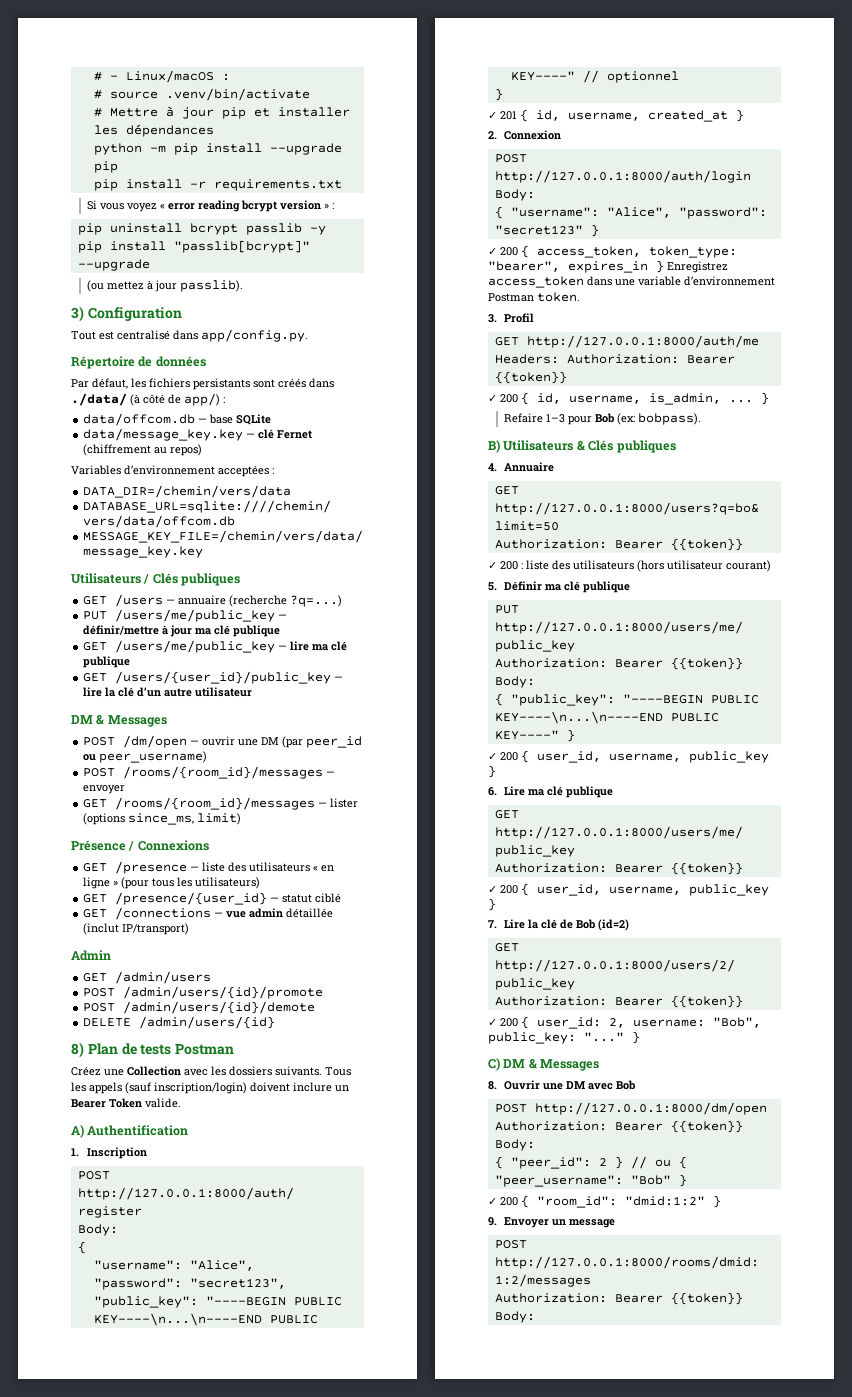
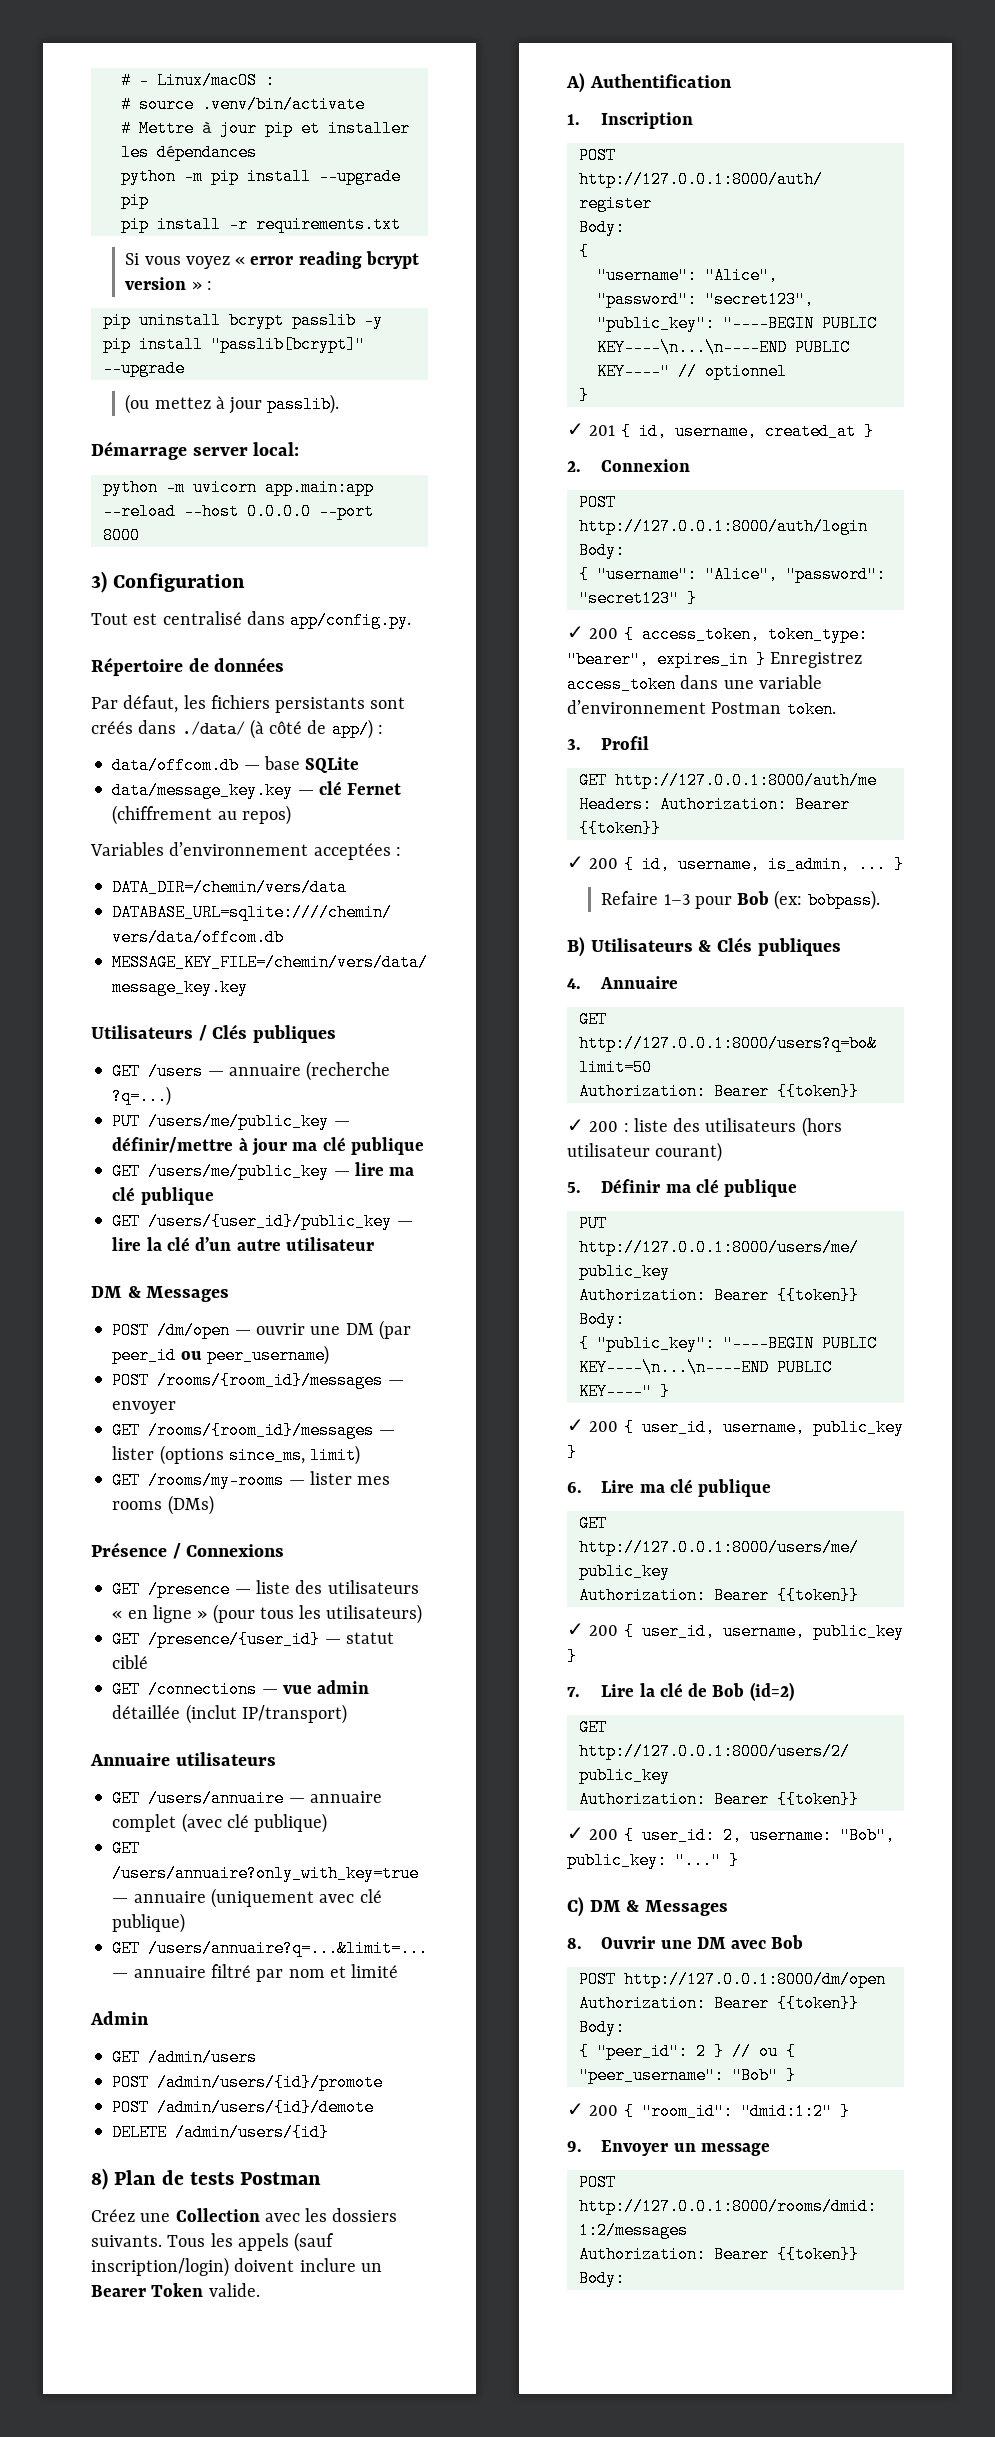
+ Démarrage server local:
+ python -m uvicorn app.main:app --reload --host 0.0.0.0 --port 8000
+ GET /rooms/my-rooms — lister mes rooms (DMs)
+ Annuaire utilisateurs
+ GET /users/annuaire — annuaire complet (avec clé publique)
+ GET /users/annuaire?only_with_key=true — annuaire (uniquement avec clé publique)
+ GET /users/annuaire?q=...&limit=... — annuaire filtré par nom et limité

